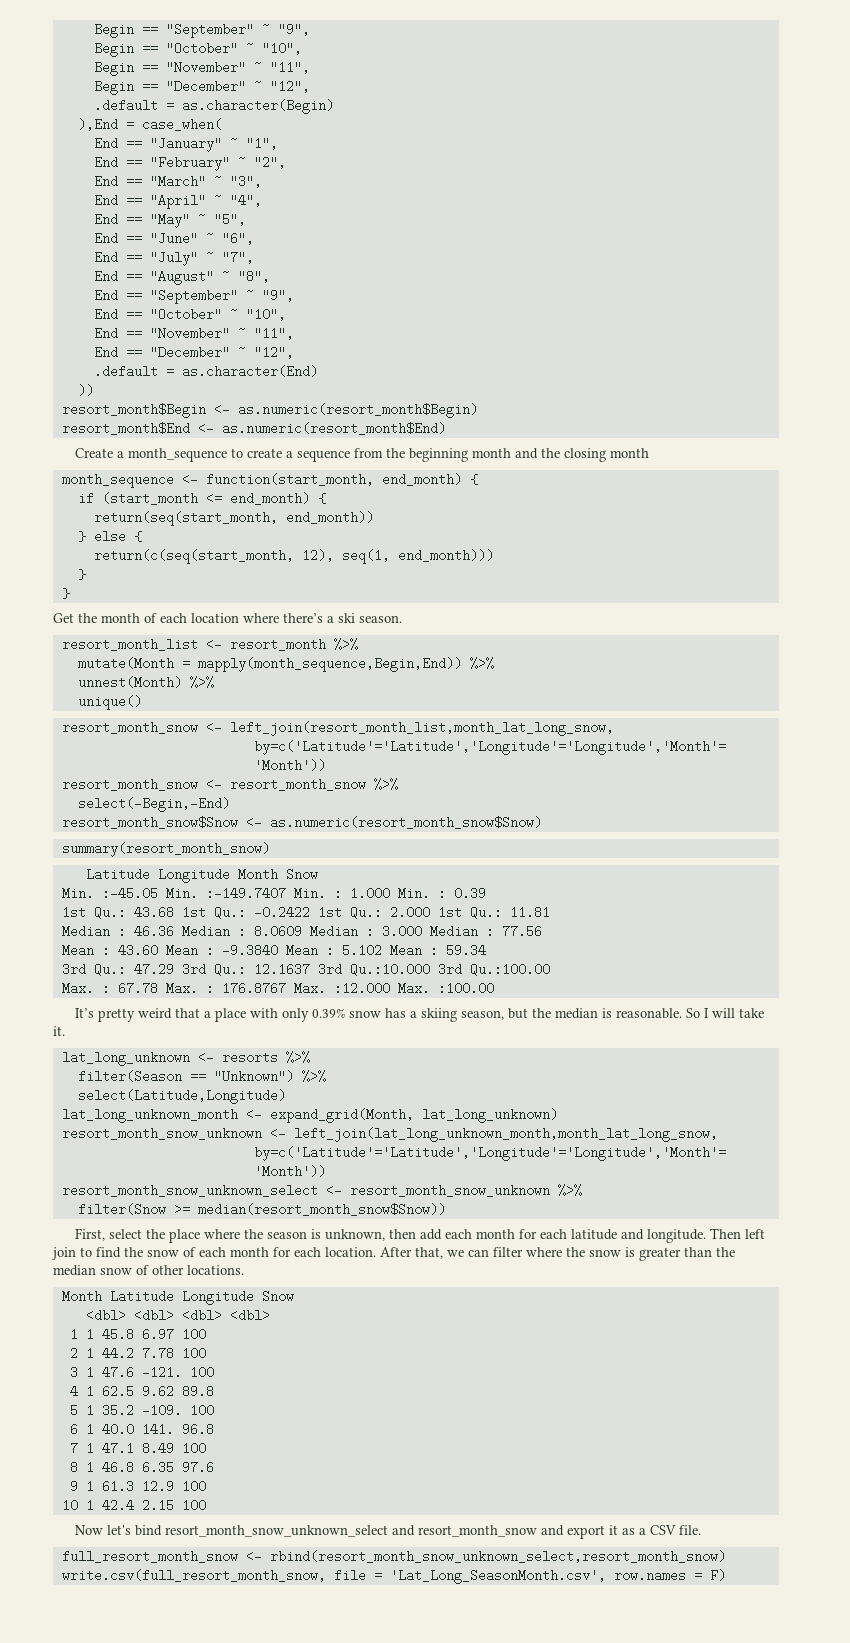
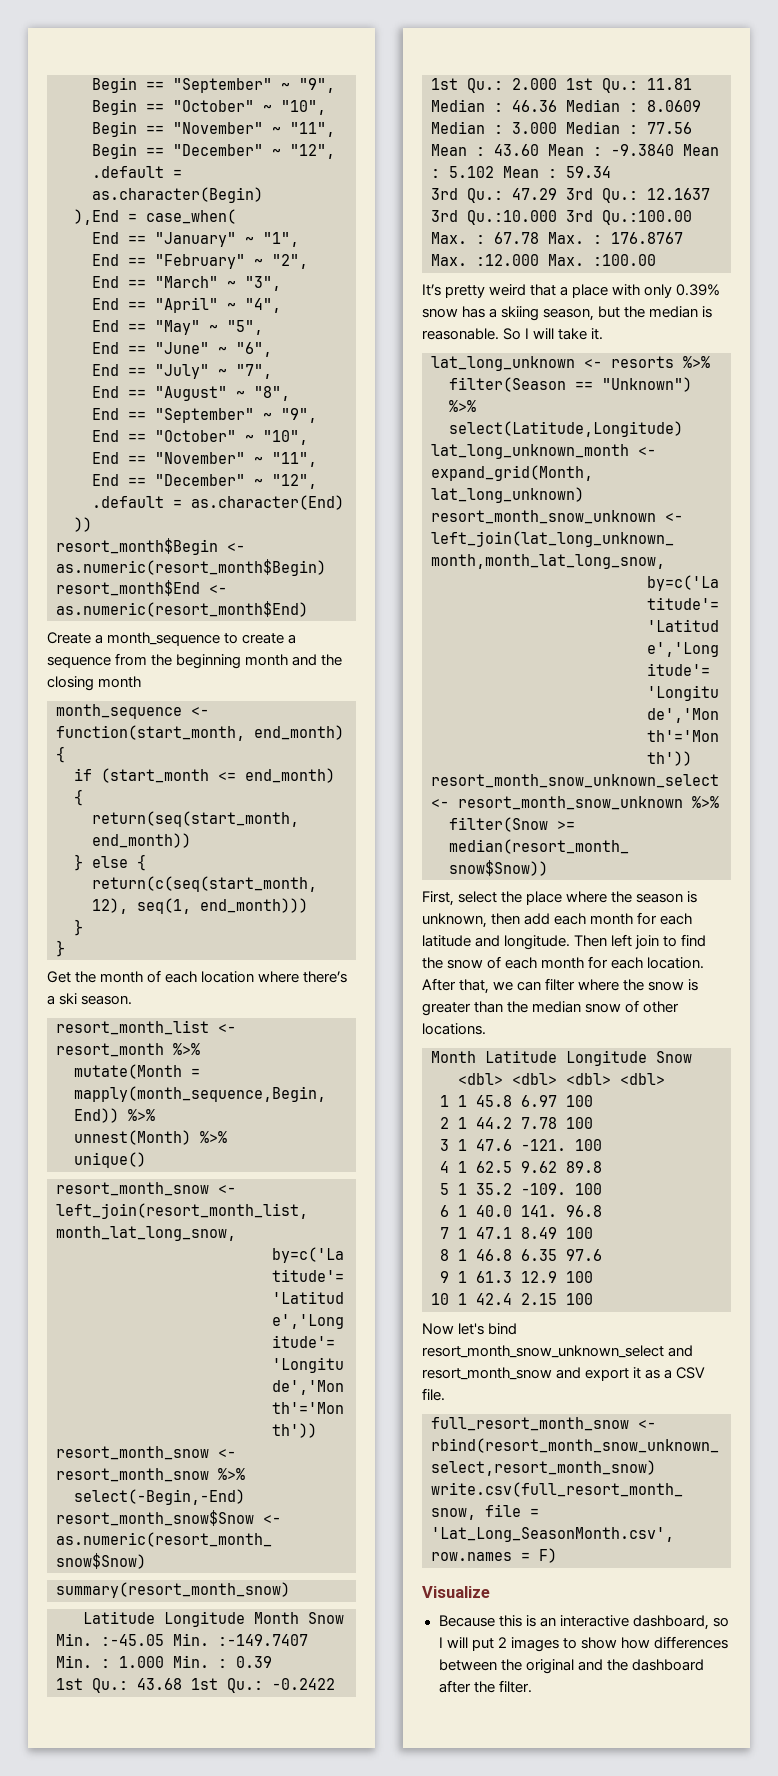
+ Visualize
+ Because this is an interactive dashboard, so I will put 2 images to show how differences between the original and the dashboard after the filter.

